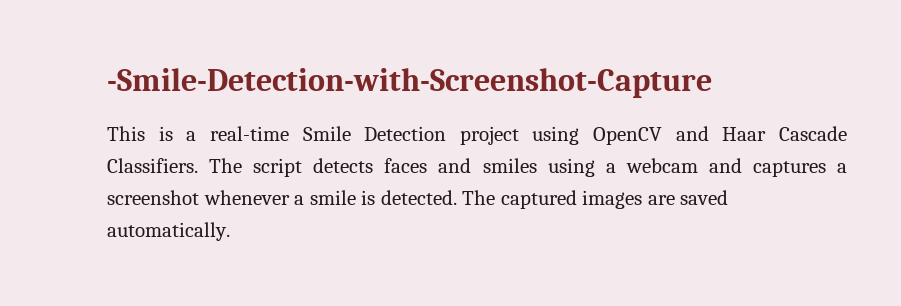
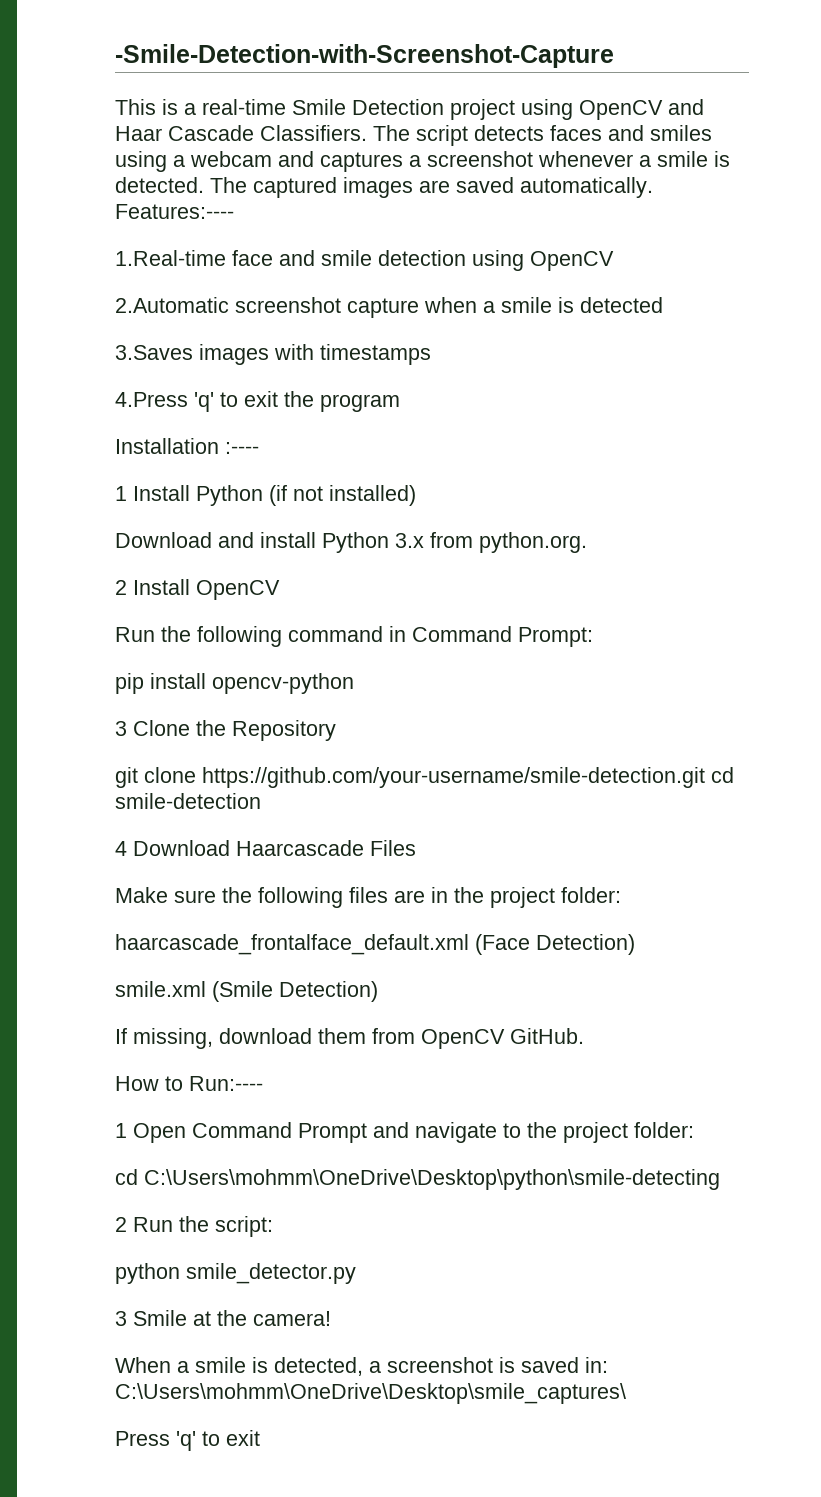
+ Features:----
+ 1.Real-time face and smile detection using OpenCV
+ 2.Automatic screenshot capture when a smile is detected
+ 3.Saves images with timestamps
+ 4.Press 'q' to exit the program
+ Installation :----
+ 1 Install Python (if not installed)
+ Download and install Python 3.x from python.org.
+ 2 Install OpenCV
+ Run the following command in Command Prompt:
+ pip install opencv-python
+ 3 Clone the Repository
+ git clone https://github.com/your-username/smile-detection.git cd smile-detection
+ 4 Download Haarcascade Files
+ Make sure the following files are in the project folder:
+ haarcascade_frontalface_default.xml (Face Detection)
+ smile.xml (Smile Detection)
+ If missing, download them from OpenCV GitHub.
+ How to Run:----
+ 1 Open Command Prompt and navigate to the project folder:
+ cd C:\Users\mohmm\OneDrive\Desktop\python\smile-detecting
+ 2 Run the script:
+ python smile_detector.py
+ 3 Smile at the camera!
+ When a smile is detected, a screenshot is saved in: C:\Users\mohmm\OneDrive\Desktop\smile_captures\
+ Press 'q' to exit

